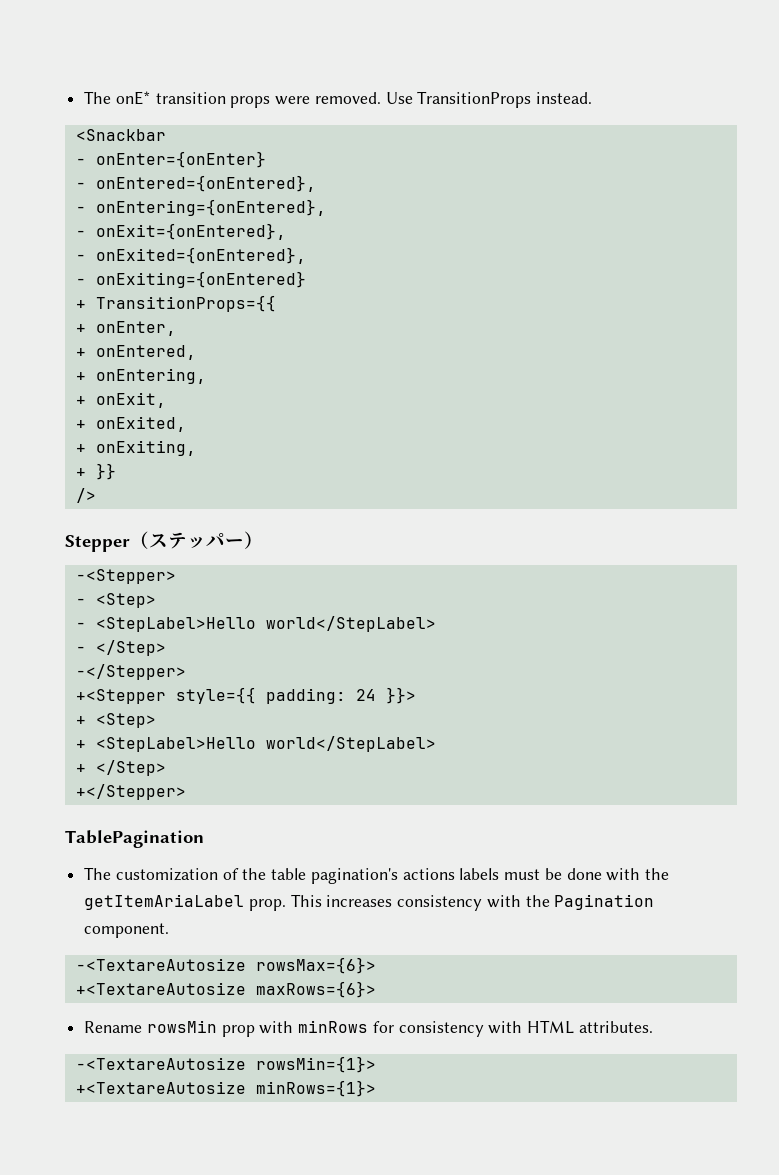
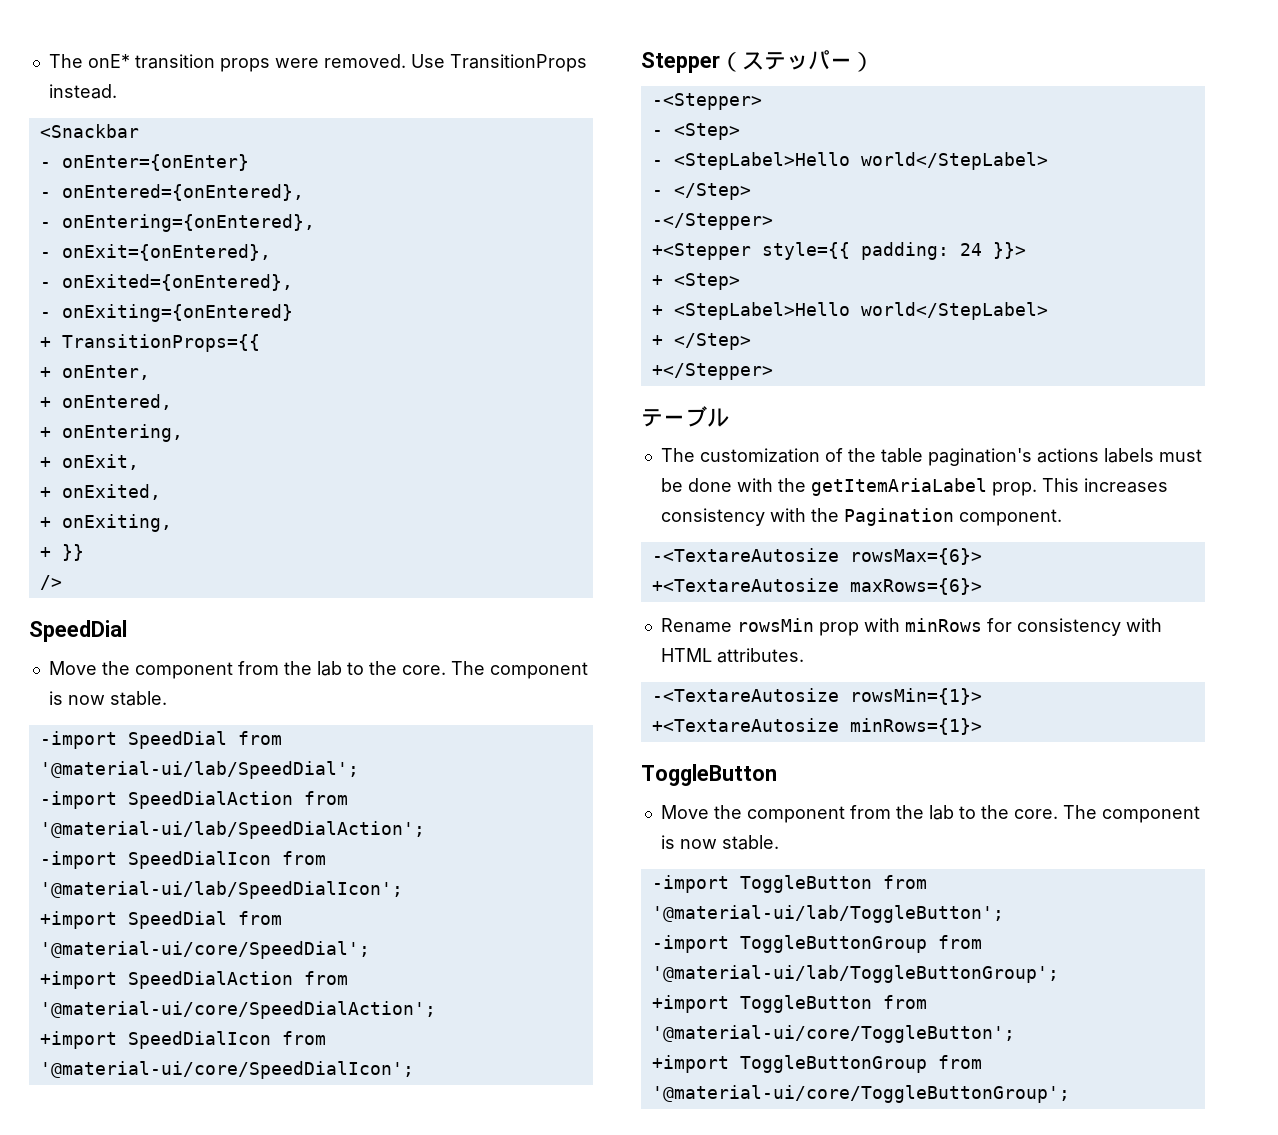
  />
+ SpeedDial
+ Move the component from the lab to the core. The component is now stable.
+ -import SpeedDial from '@material-ui/lab/SpeedDial';
+ -import SpeedDialAction from '@material-ui/lab/SpeedDialAction';
+ -import SpeedDialIcon from '@material-ui/lab/SpeedDialIcon';
+ +import SpeedDial from '@material-ui/core/SpeedDial';
+ +import SpeedDialAction from '@material-ui/core/SpeedDialAction';
+ +import SpeedDialIcon from '@material-ui/core/SpeedDialIcon';
- TablePagination
+ テーブル
  +<TextareAutosize minRows={1}>
+ ToggleButton
+ Move the component from the lab to the core. The component is now stable.
+ -import ToggleButton from '@material-ui/lab/ToggleButton';
+ -import ToggleButtonGroup from '@material-ui/lab/ToggleButtonGroup';
+ +import ToggleButton from '@material-ui/core/ToggleButton';
+ +import ToggleButtonGroup from '@material-ui/core/ToggleButtonGroup';

